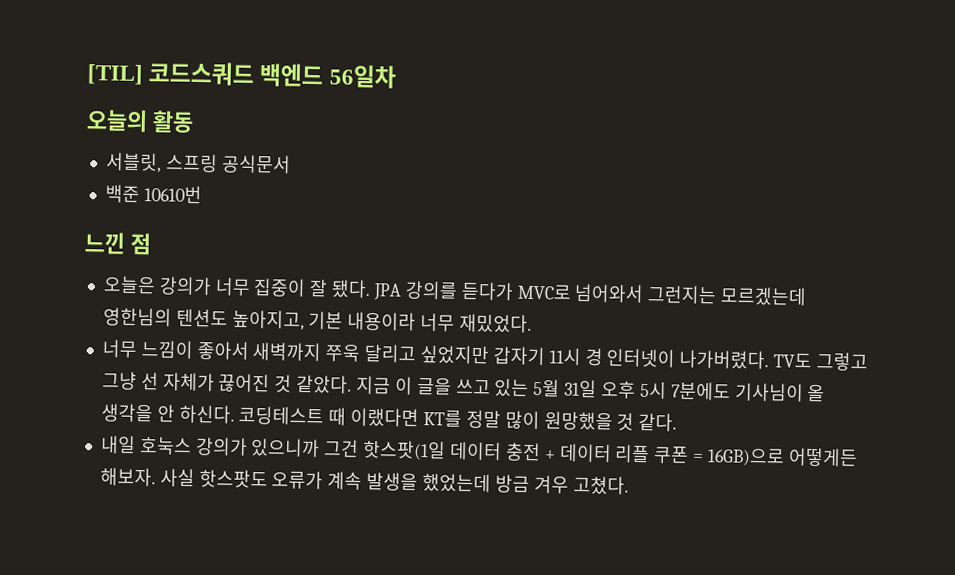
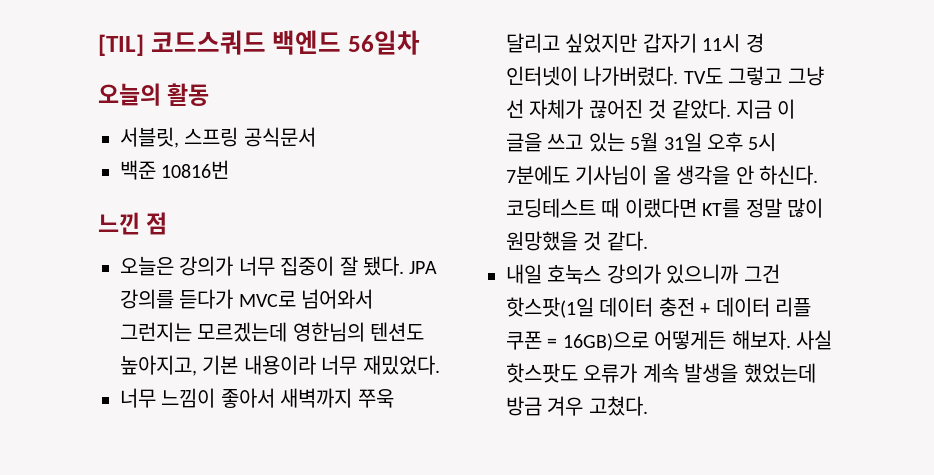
- 백준 10610번
+ 백준 10816번

